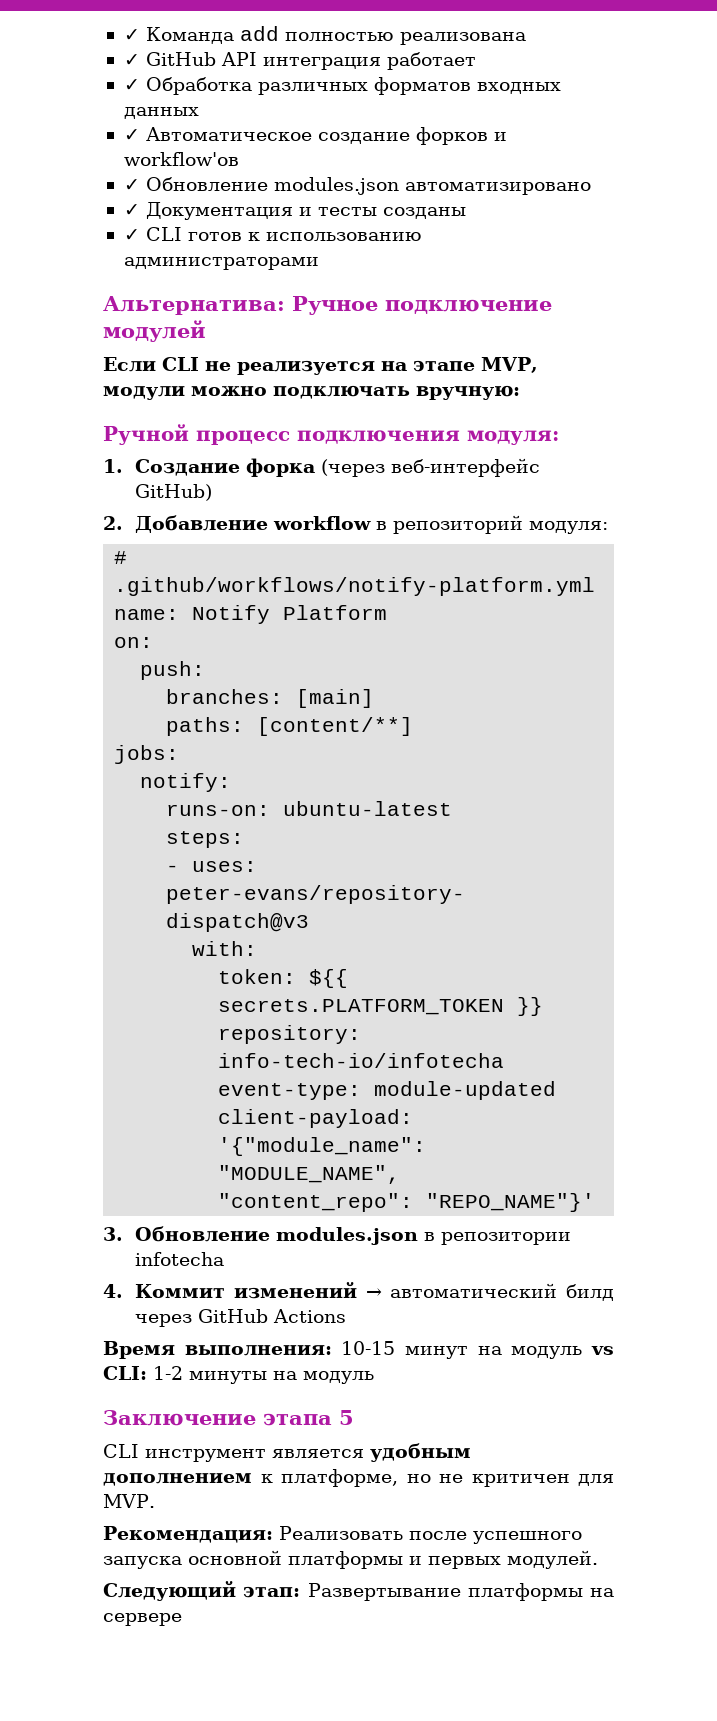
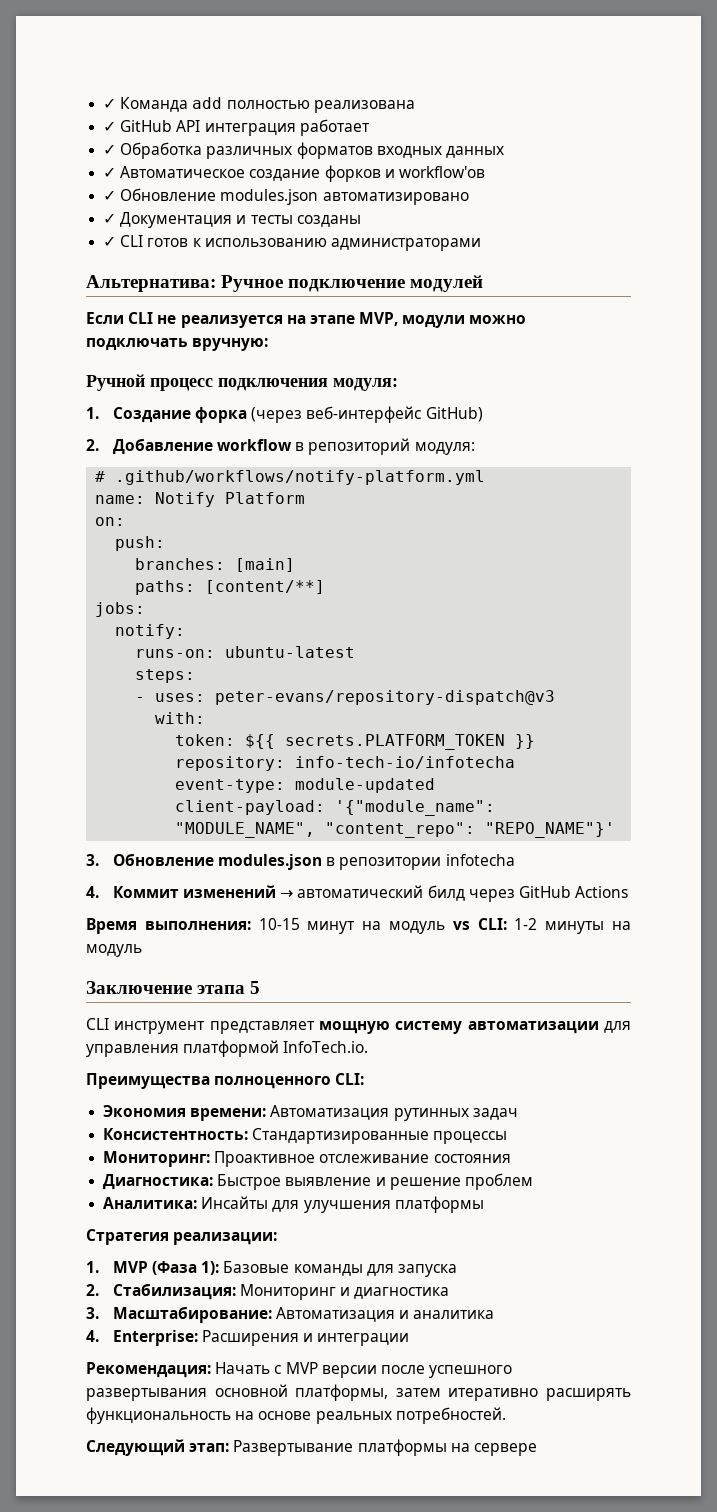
- CLI инструмент является удобным дополнением к платформе, но не критичен для MVP.
- Рекомендация: Реализовать после успешного запуска основной платформы и первых модулей.
+ CLI инструмент представляет мощную систему автоматизации для управления платформой InfoTech.io.
+ Преимущества полноценного CLI:
+ Экономия времени: Автоматизация рутинных задач
+ Консистентность: Стандартизированные процессы
+ Мониторинг: Проактивное отслеживание состояния
+ Диагностика: Быстрое выявление и решение проблем
+ Аналитика: Инсайты для улучшения платформы
+ Стратегия реализации:
+ 1. MVP (Фаза 1): Базовые команды для запуска
+ 2. Стабилизация: Мониторинг и диагностика
+ 3. Масштабирование: Автоматизация и аналитика
+ 4. Enterprise: Расширения и интеграции
+ Рекомендация: Начать с MVP версии после успешного развертывания основной платформы, затем итеративно расширять функциональность на основе реальных потребностей.

